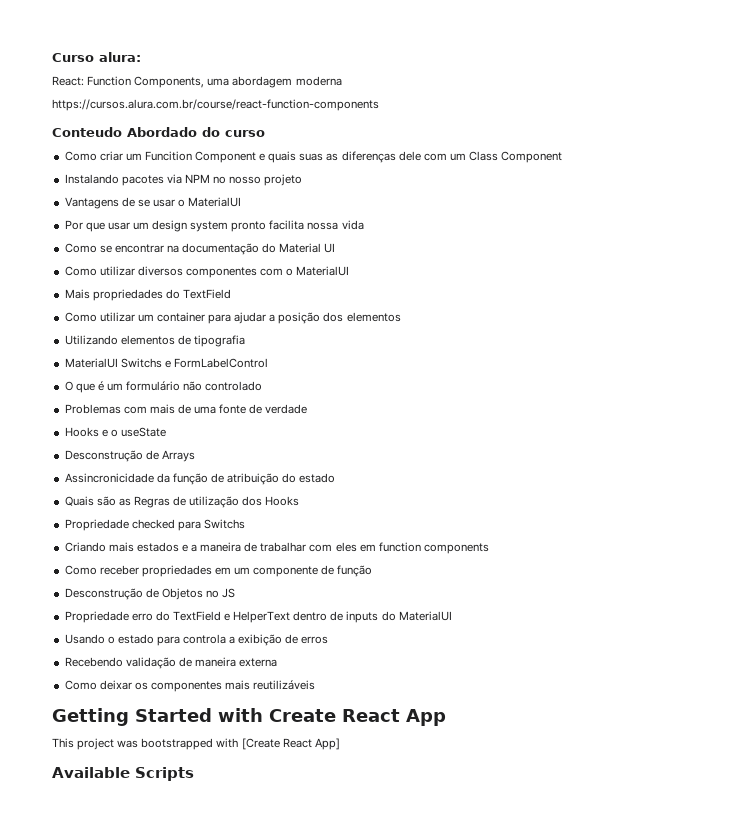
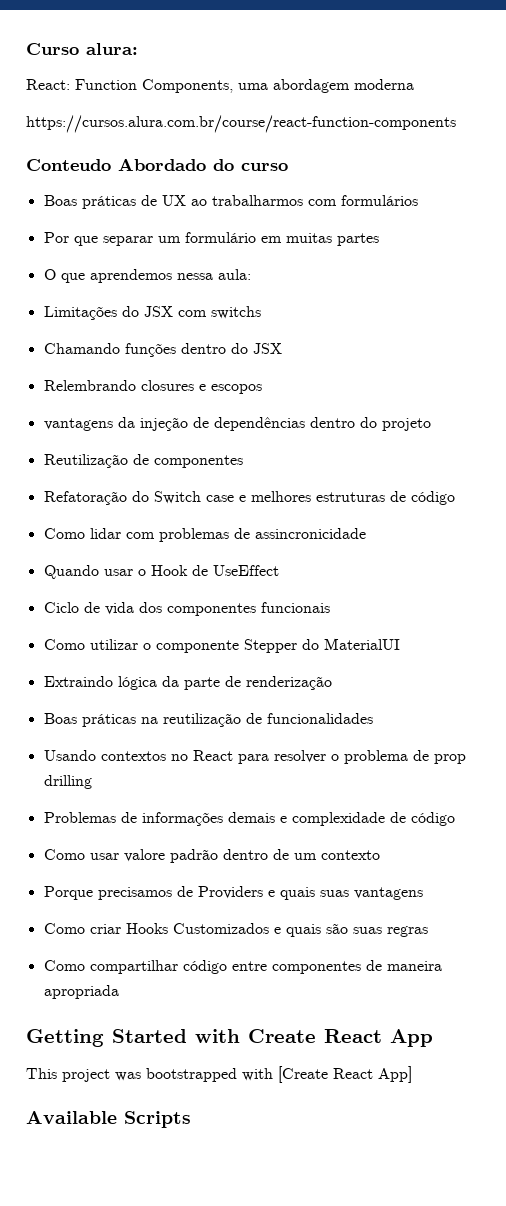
- Como criar um Funcition Component e quais suas as diferenças dele com um Class Component
- Instalando pacotes via NPM no nosso projeto
- Vantagens de se usar o MaterialUI
- Por que usar um design system pronto facilita nossa vida
- Como se encontrar na documentação do Material UI
- Como utilizar diversos componentes com o MaterialUI
- Mais propriedades do TextField
- Como utilizar um container para ajudar a posição dos elementos
- Utilizando elementos de tipografia
- MaterialUI Switchs e FormLabelControl
- O que é um formulário não controlado
- Problemas com mais de uma fonte de verdade
- Hooks e o useState
- Desconstrução de Arrays
- Assincronicidade da função de atribuição do estado
- Quais são as Regras de utilização dos Hooks
- Propriedade checked para Switchs
- Criando mais estados e a maneira de trabalhar com eles em function components
- Como receber propriedades em um componente de função
- Desconstrução de Objetos no JS
- Propriedade erro do TextField e HelperText dentro de inputs do MaterialUI
- Usando o estado para controla a exibição de erros
- Recebendo validação de maneira externa
- Como deixar os componentes mais reutilizáveis
+ Boas práticas de UX ao trabalharmos com formulários
+ Por que separar um formulário em muitas partes
+ O que aprendemos nessa aula:
+ Limitações do JSX com switchs
+ Chamando funções dentro do JSX
+ Relembrando closures e escopos
+ vantagens da injeção de dependências dentro do projeto
+ Reutilização de componentes
+ Refatoração do Switch case e melhores estruturas de código
+ Como lidar com problemas de assincronicidade
+ Quando usar o Hook de UseEffect
+ Ciclo de vida dos componentes funcionais
+ Como utilizar o componente Stepper do MaterialUI
+ Extraindo lógica da parte de renderização
+ Boas práticas na reutilização de funcionalidades
+ Usando contextos no React para resolver o problema de prop drilling
+ Problemas de informações demais e complexidade de código
+ Como usar valore padrão dentro de um contexto
+ Porque precisamos de Providers e quais suas vantagens
+ Como criar Hooks Customizados e quais são suas regras
+ Como compartilhar código entre componentes de maneira apropriada

